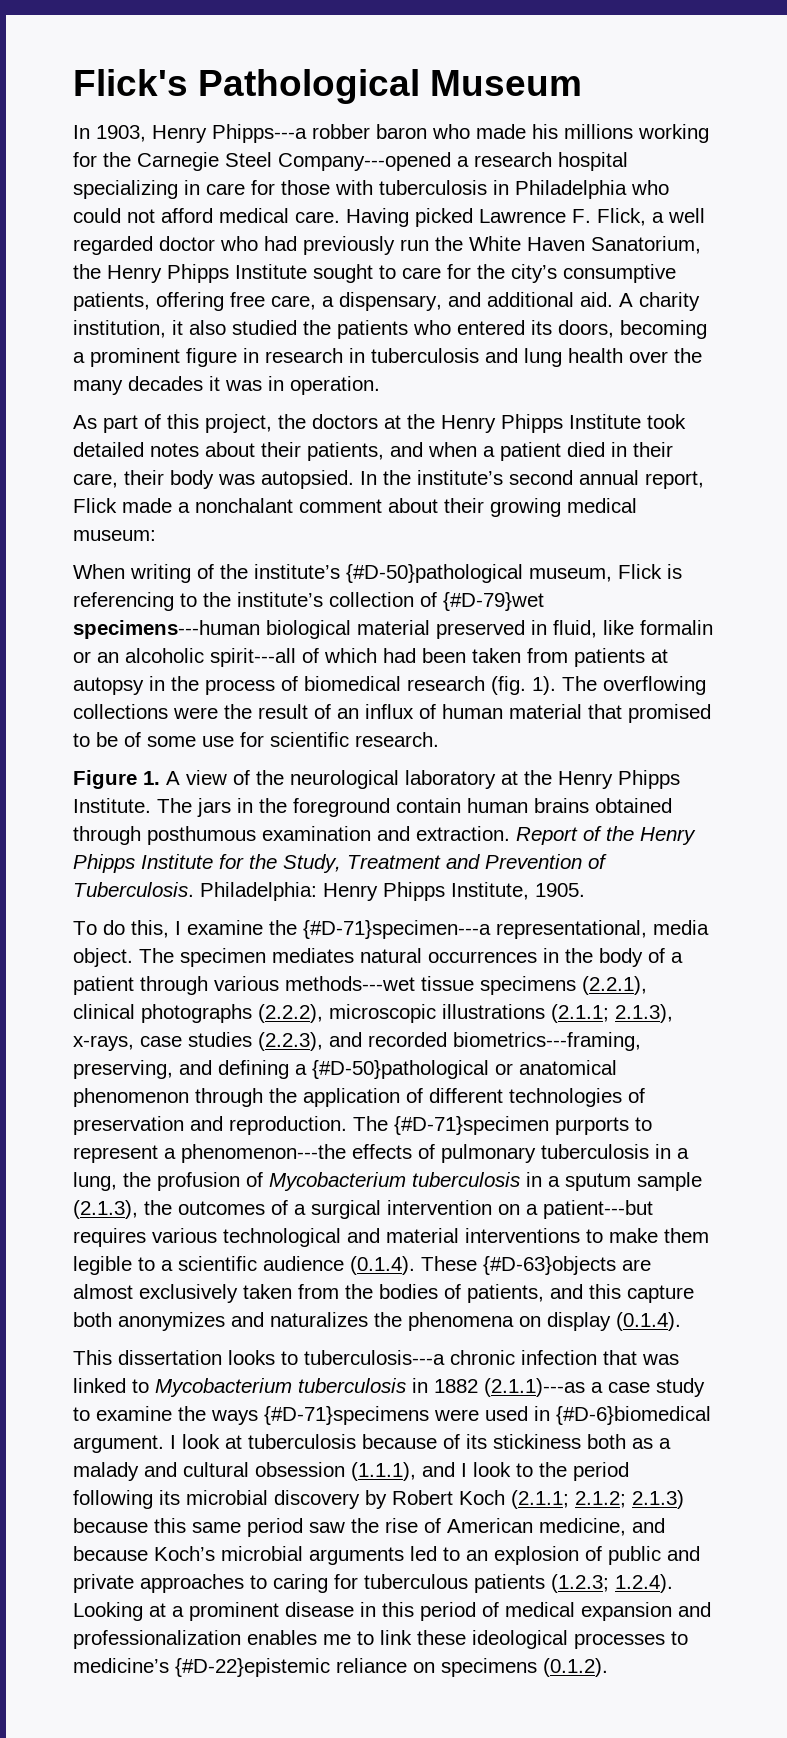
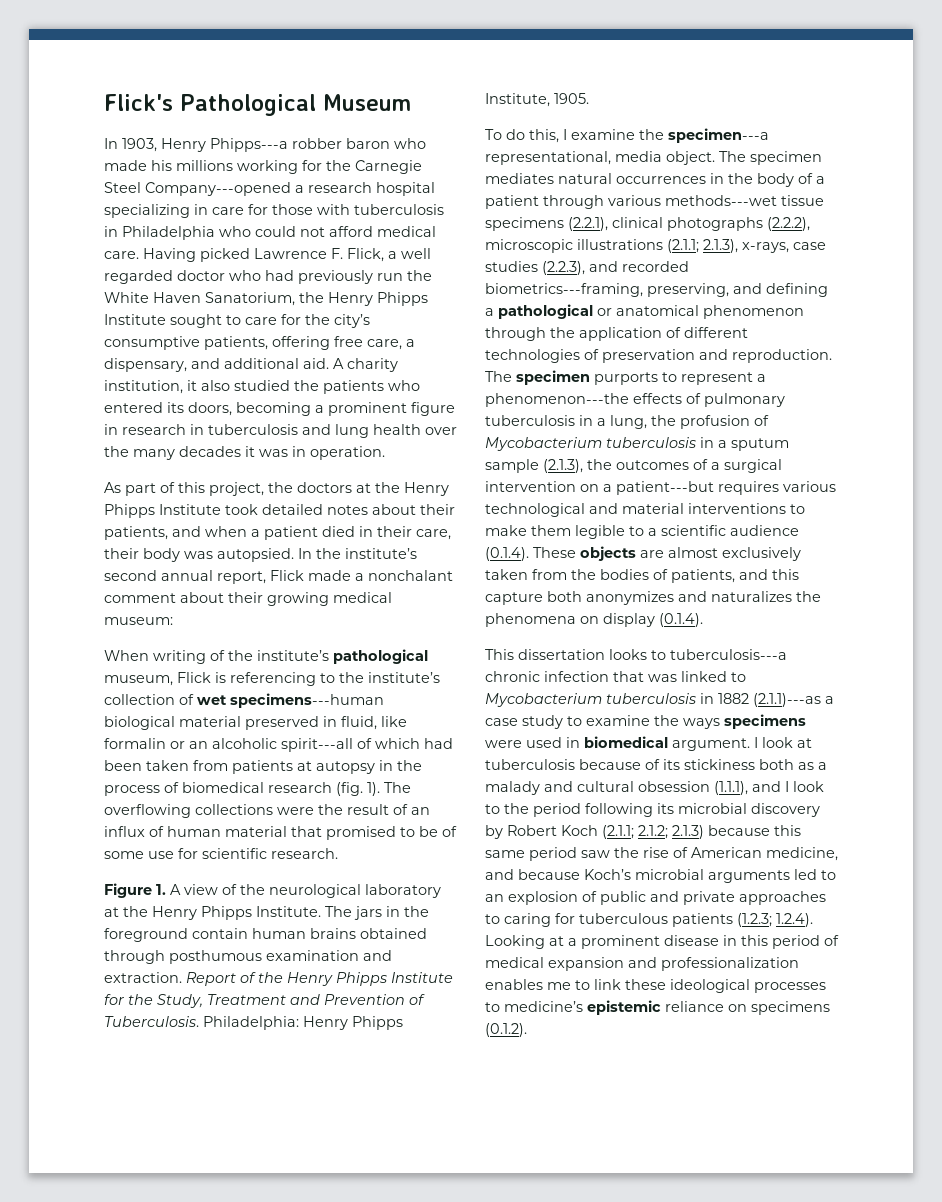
- When writing of the institute’s {#D-50}pathological museum, Flick is referencing to the institute’s collection of {#D-79}wet specimens---human biological material preserved in fluid, like formalin or an alcoholic spirit---all of which had been taken from patients at autopsy in the process of biomedical research (fig. 1).
+ When writing of the institute’s pathological museum, Flick is referencing to the institute’s collection of wet specimens---human biological material preserved in fluid, like formalin or an alcoholic spirit---all of which had been taken from patients at autopsy in the process of biomedical research (fig. 1).
- To do this, I examine the {#D-71}specimen---a representational, media object.
+ To do this, I examine the specimen---a representational, media object.
- The specimen mediates natural occurrences in the body of a patient through various methods---wet tissue specimens (2.2.1), clinical photographs (2.2.2), microscopic illustrations (2.1.1; 2.1.3), x-rays, case studies (2.2.3), and recorded biometrics---framing, preserving, and defining a {#D-50}pathological or anatomical phenomenon through the application of different technologies of preservation and reproduction.
+ The specimen mediates natural occurrences in the body of a patient through various methods---wet tissue specimens (2.2.1), clinical photographs (2.2.2), microscopic illustrations (2.1.1; 2.1.3), x-rays, case studies (2.2.3), and recorded biometrics---framing, preserving, and defining a pathological or anatomical phenomenon through the application of different technologies of preservation and reproduction.
- The {#D-71}specimen purports to represent a phenomenon---the effects of pulmonary tuberculosis in a lung, the profusion of Mycobacterium tuberculosis in a sputum sample (2.1.3), the outcomes of a surgical intervention on a patient---but requires various technological and material interventions to make them legible to a scientific audience (0.1.4). These {#D-63}objects are almost exclusively taken from the bodies of patients, and this capture both anonymizes and naturalizes the phenomena on display (0.1.4).
+ The specimen purports to represent a phenomenon---the effects of pulmonary tuberculosis in a lung, the profusion of Mycobacterium tuberculosis in a sputum sample (2.1.3), the outcomes of a surgical intervention on a patient---but requires various technological and material interventions to make them legible to a scientific audience (0.1.4). These objects are almost exclusively taken from the bodies of patients, and this capture both anonymizes and naturalizes the phenomena on display (0.1.4).
- This dissertation looks to tuberculosis---a chronic infection that was linked to Mycobacterium tuberculosis in 1882 (2.1.1)---as a case study to examine the ways {#D-71}specimens were used in {#D-6}biomedical argument.
+ This dissertation looks to tuberculosis---a chronic infection that was linked to Mycobacterium tuberculosis in 1882 (2.1.1)---as a case study to examine the ways specimens were used in biomedical argument.
- 1.2.4). Looking at a prominent disease in this period of medical expansion and professionalization enables me to link these ideological processes to medicine’s {#D-22}epistemic reliance on specimens (0.1.2).
+ 1.2.4). Looking at a prominent disease in this period of medical expansion and professionalization enables me to link these ideological processes to medicine’s epistemic reliance on specimens (0.1.2).

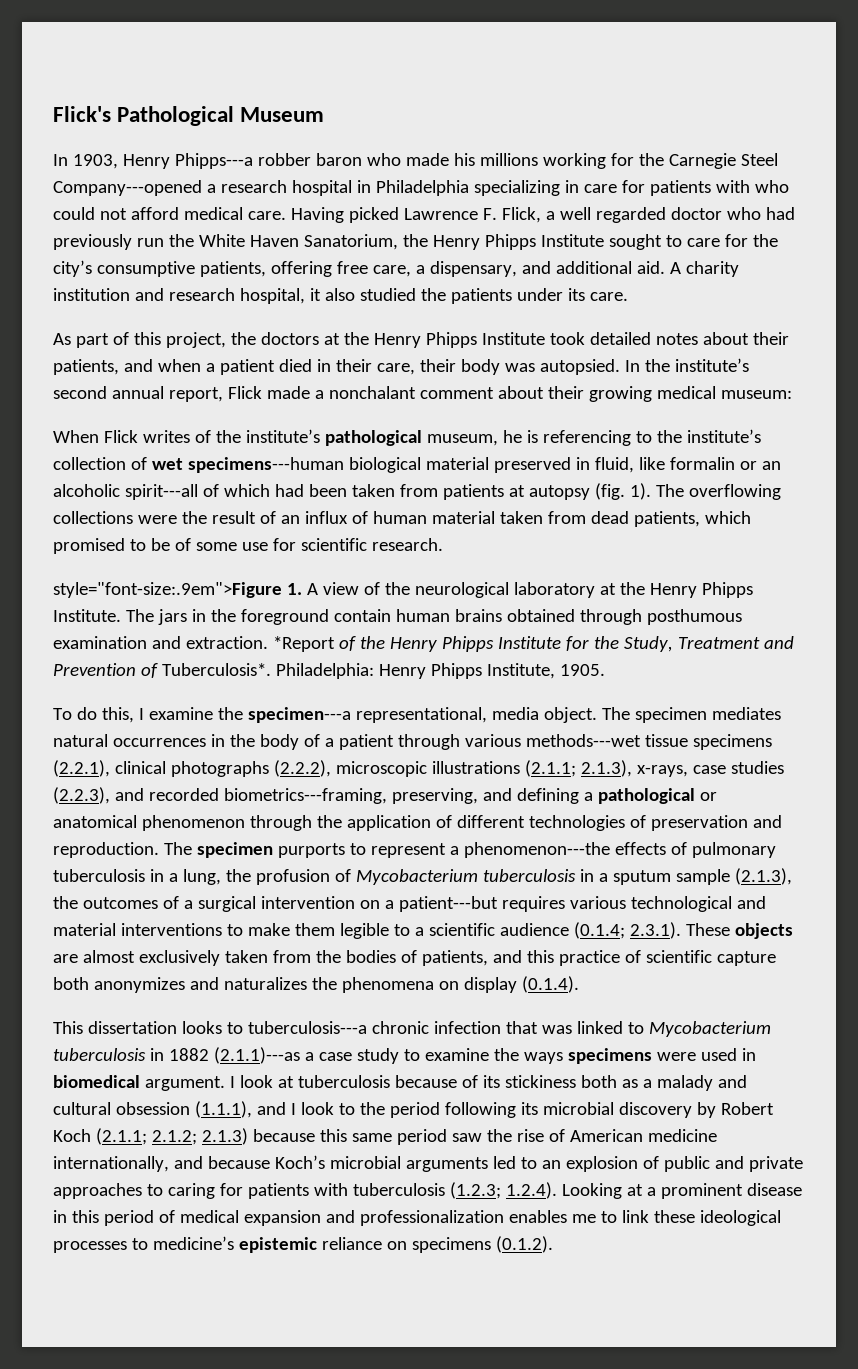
- In 1903, Henry Phipps---a robber baron who made his millions working for the Carnegie Steel Company---opened a research hospital specializing in care for those with tuberculosis in Philadelphia who could not afford medical care.
+ In 1903, Henry Phipps---a robber baron who made his millions working for the Carnegie Steel Company---opened a research hospital in Philadelphia specializing in care for patients with who could not afford medical care.
- A charity institution, it also studied the patients who entered its doors, becoming a prominent figure in research in tuberculosis and lung health over the many decades it was in operation.
+ A charity institution and research hospital, it also studied the patients under its care.
- When writing of the institute’s pathological museum, Flick is referencing to the institute’s collection of wet specimens---human biological material preserved in fluid, like formalin or an alcoholic spirit---all of which had been taken from patients at autopsy in the process of biomedical research (fig. 1).
+ When Flick writes of the institute’s pathological museum, he is referencing to the institute’s collection of wet specimens---human biological material preserved in fluid, like formalin or an alcoholic spirit---all of which had been taken from patients at autopsy (fig. 1).
- The overflowing collections were the result of an influx of human material that promised to be of some use for scientific research.
+ The overflowing collections were the result of an influx of human material taken from dead patients, which promised to be of some use for scientific research.
- Figure 1. A view of the neurological laboratory at the Henry Phipps Institute.
+ style="font-size:.9em">Figure 1. A view of the neurological laboratory at the Henry Phipps Institute.
- Report of the Henry Phipps Institute for the Study, Treatment and Prevention of Tuberculosis.
+ *Report of the Henry Phipps Institute for the Study, Treatment and Prevention of Tuberculosis*.
- The specimen purports to represent a phenomenon---the effects of pulmonary tuberculosis in a lung, the profusion of Mycobacterium tuberculosis in a sputum sample (2.1.3), the outcomes of a surgical intervention on a patient---but requires various technological and material interventions to make them legible to a scientific audience (0.1.4). These objects are almost exclusively taken from the bodies of patients, and this capture both anonymizes and naturalizes the phenomena on display (0.1.4).
+ The specimen purports to represent a phenomenon---the effects of pulmonary tuberculosis in a lung, the profusion of Mycobacterium tuberculosis in a sputum sample (2.1.3), the outcomes of a surgical intervention on a patient---but requires various technological and material interventions to make them legible to a scientific audience (0.1.4; 2.3.1). These objects are almost exclusively taken from the bodies of patients, and this practice of scientific capture both anonymizes and naturalizes the phenomena on display (0.1.4).
- 2.1.3) because this same period saw the rise of American medicine, and because Koch’s microbial arguments led to an explosion of public and private approaches to caring for tuberculous patients (1.2.3;
+ 2.1.3) because this same period saw the rise of American medicine internationally, and because Koch’s microbial arguments led to an explosion of public and private approaches to caring for patients with tuberculosis (1.2.3;

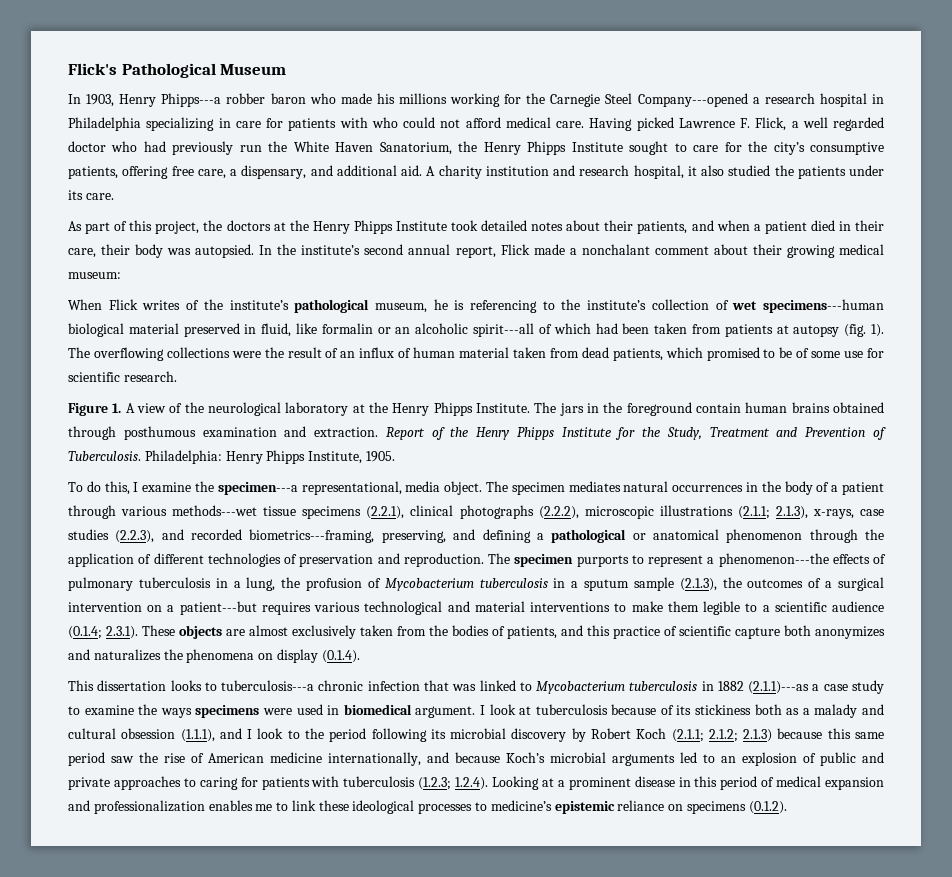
- style="font-size:.9em">Figure 1. A view of the neurological laboratory at the Henry Phipps Institute.
+ Figure 1. A view of the neurological laboratory at the Henry Phipps Institute.
- *Report of the Henry Phipps Institute for the Study, Treatment and Prevention of Tuberculosis*.
+ Report of the Henry Phipps Institute for the Study, Treatment and Prevention of Tuberculosis.

